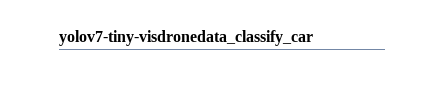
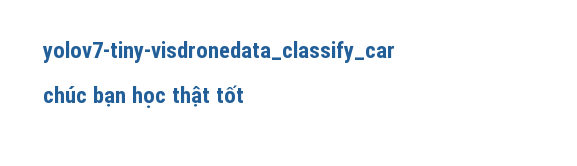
+ chúc bạn học thật tốt

